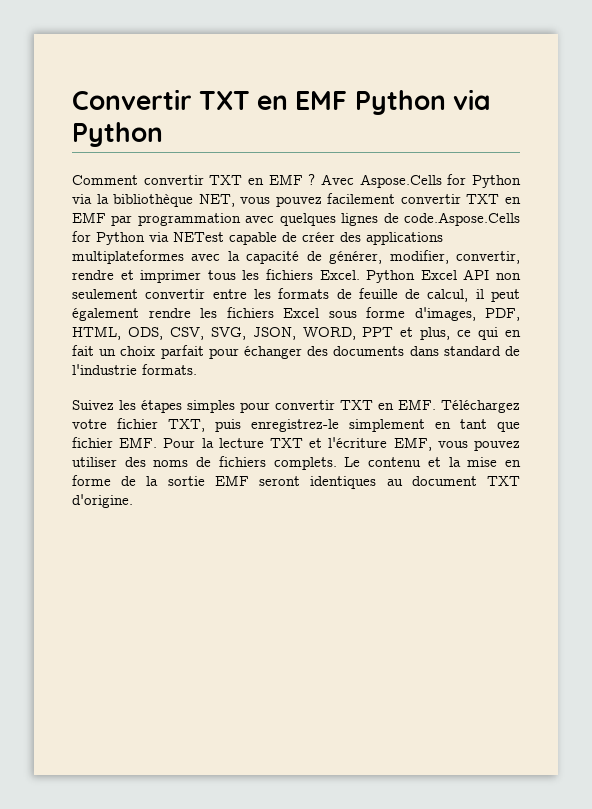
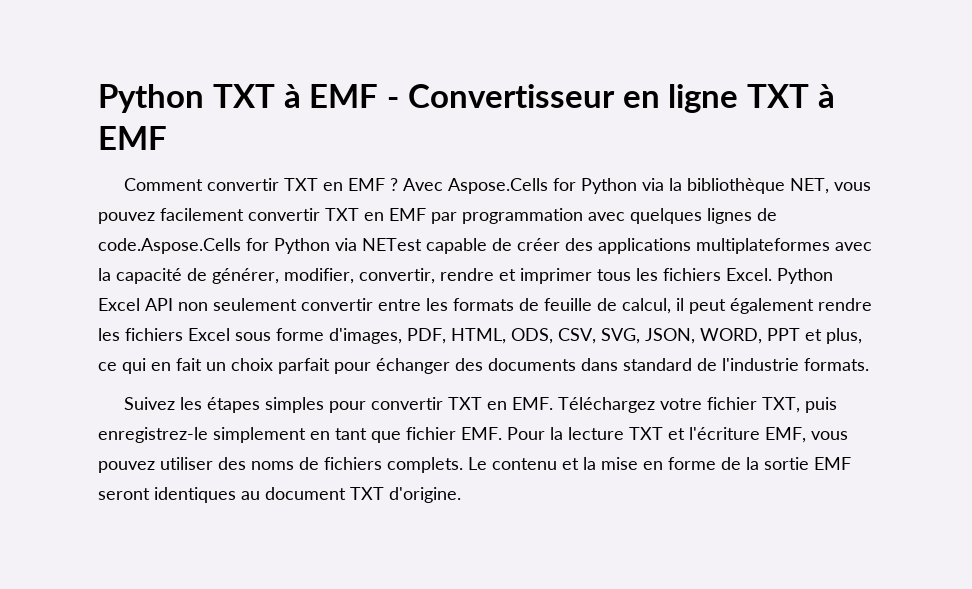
- Convertir TXT en EMF Python via Python
+ Python TXT à EMF - Convertisseur en ligne TXT à EMF

